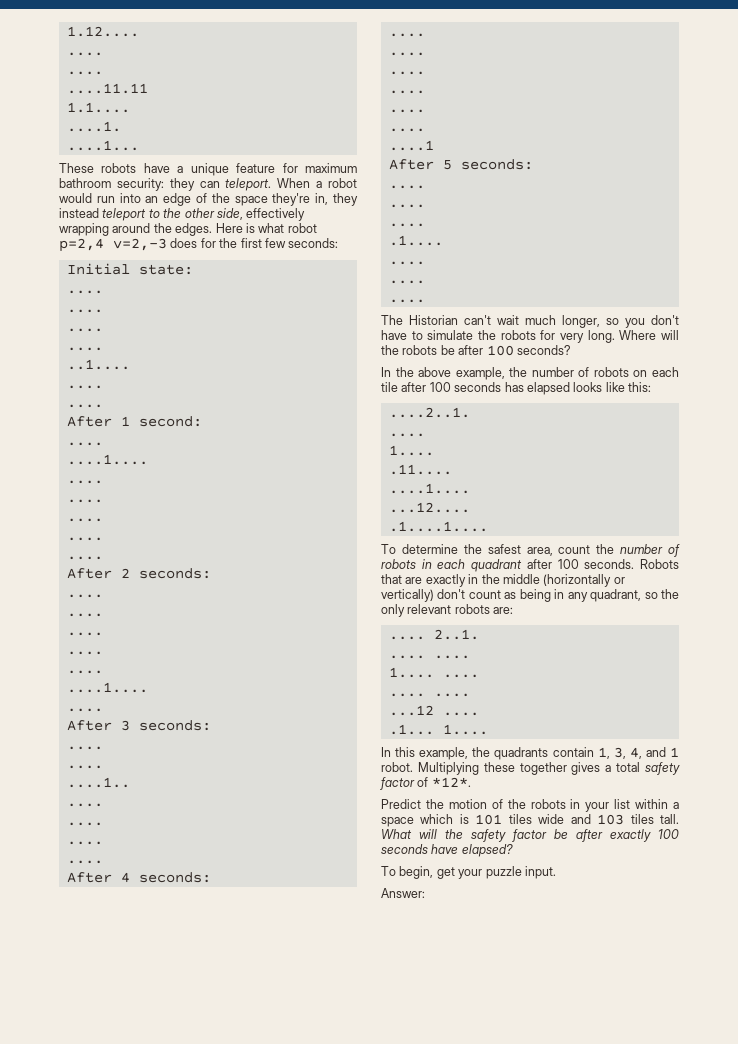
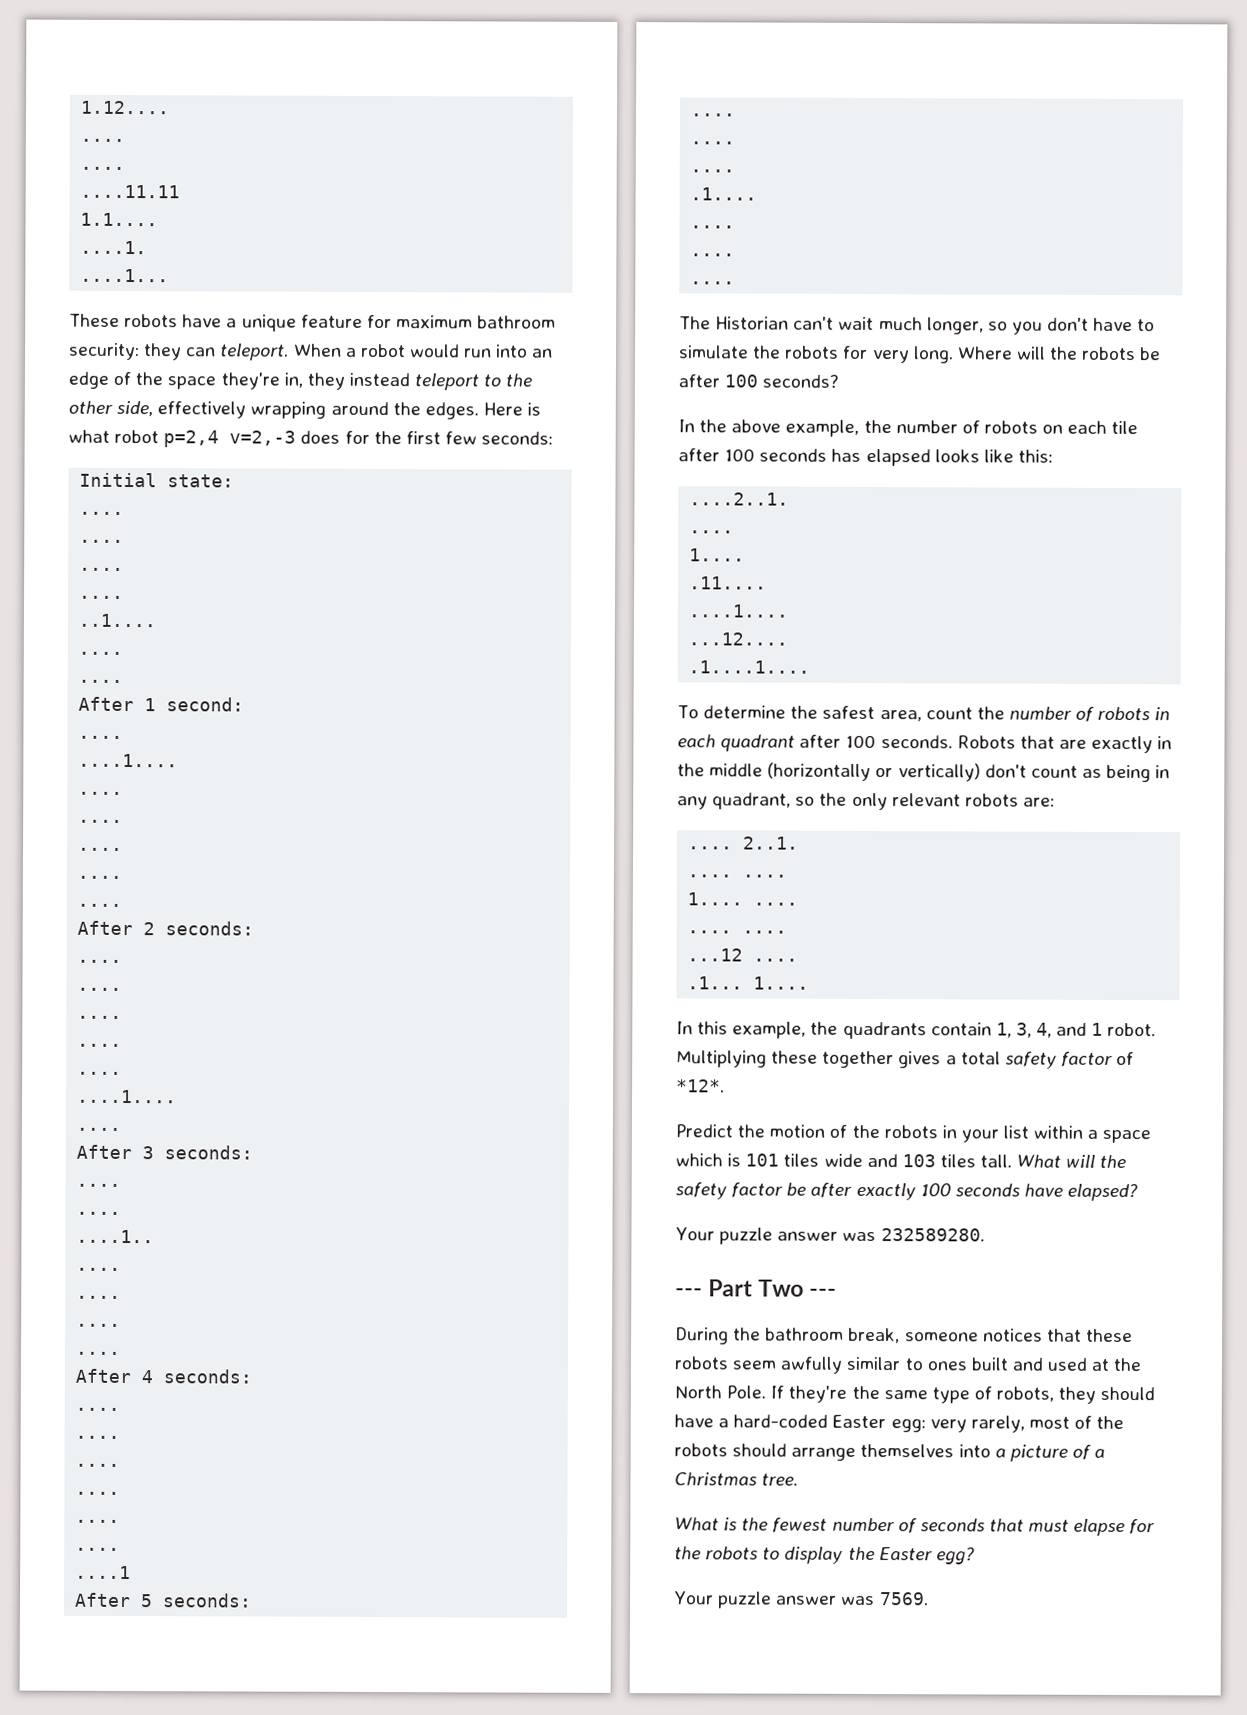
- To begin, get your puzzle input.
- Answer:
+ Your puzzle answer was 232589280.
+ --- Part Two ---
+ During the bathroom break, someone notices that these robots seem awfully similar to ones built and used at the North Pole. If they're the same type of robots, they should have a hard-coded Easter egg: very rarely, most of the robots should arrange themselves into a picture of a Christmas tree.
+ What is the fewest number of seconds that must elapse for the robots to display the Easter egg?
+ Your puzzle answer was 7569.

